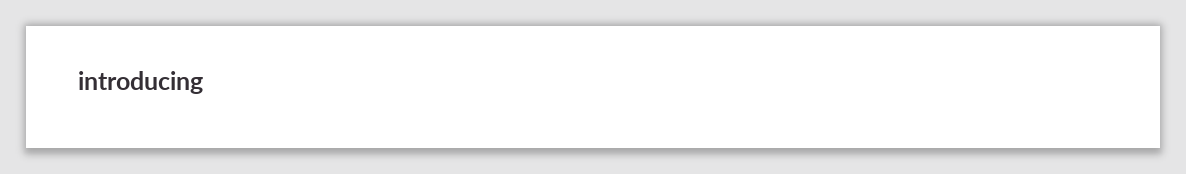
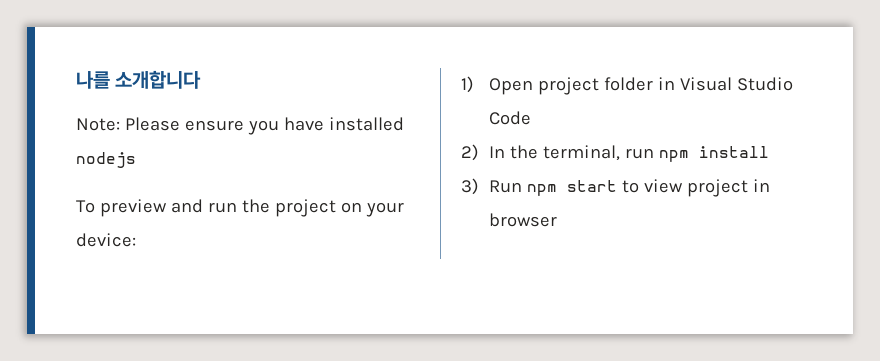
- introducing
+ 나를 소개합니다
+ Note: Please ensure you have installed nodejs
+ To preview and run the project on your device:
+ 1) Open project folder in Visual Studio Code
+ 2) In the terminal, run npm install
+ 3) Run npm start to view project in browser

